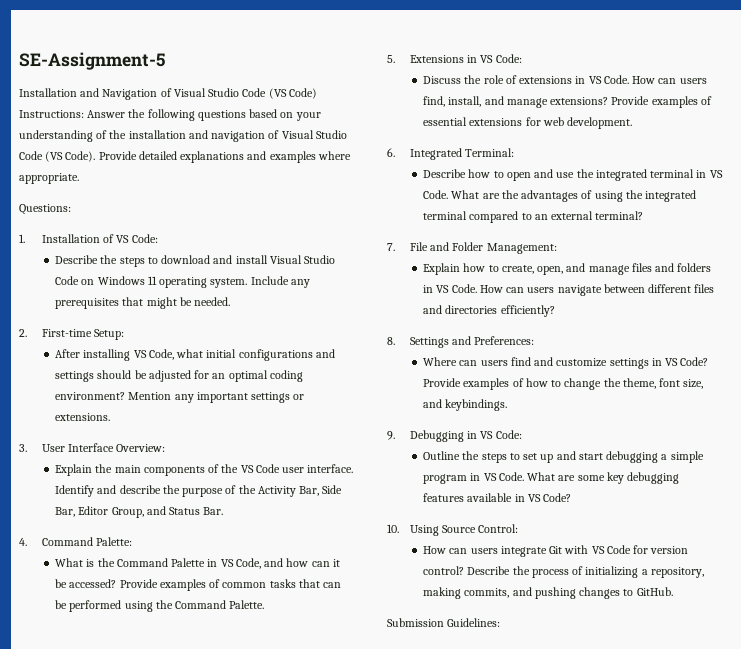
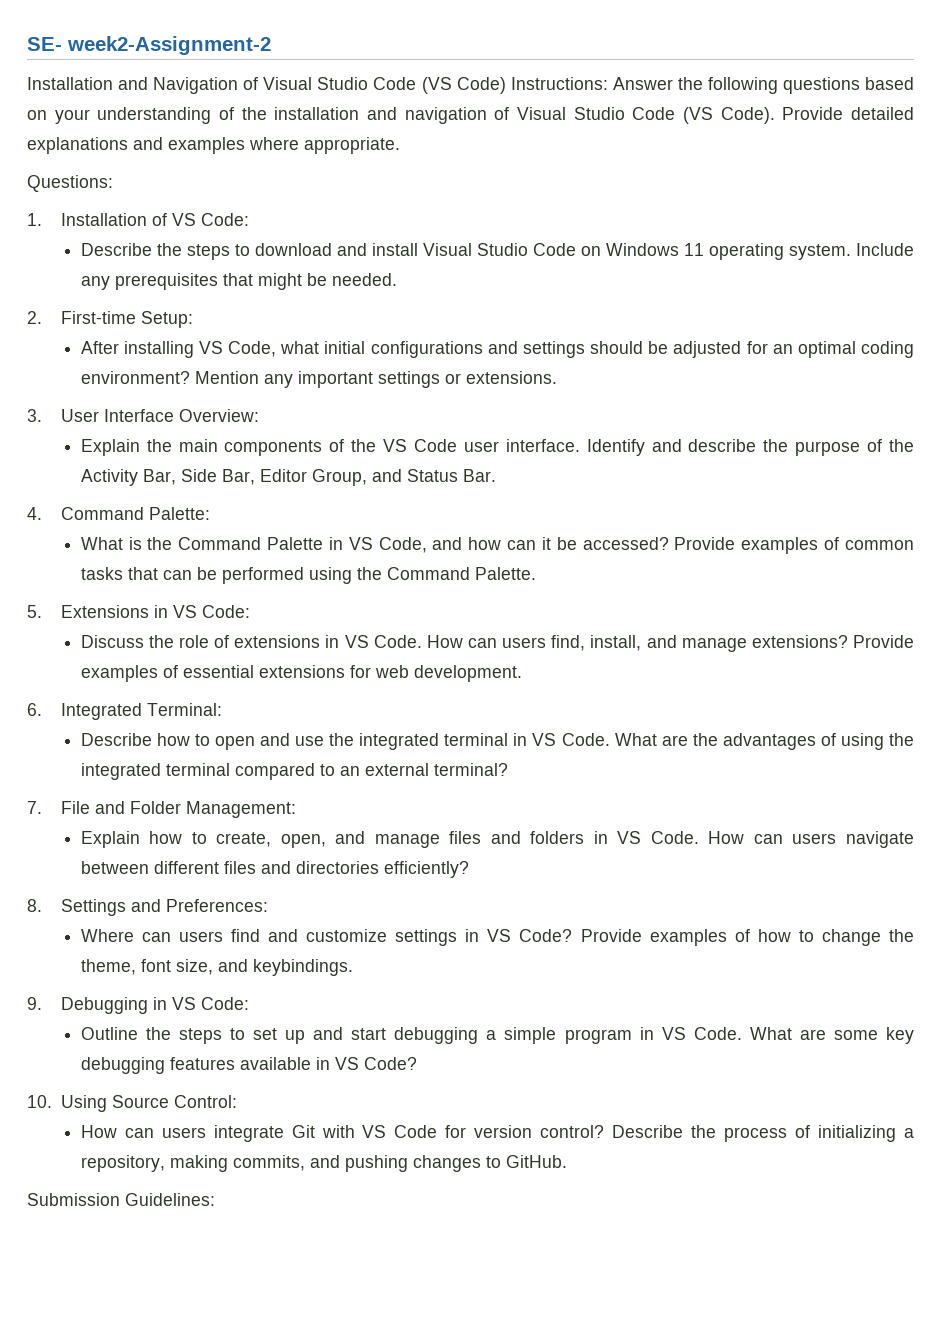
- SE-Assignment-5
+ SE- week2-Assignment-2

